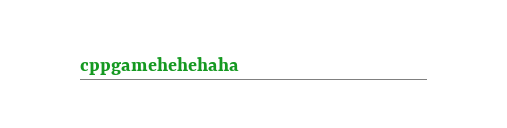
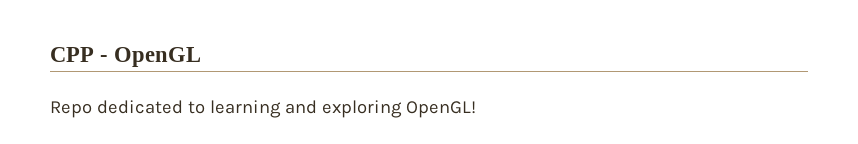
- cppgamehehehaha
+ CPP - OpenGL
+ Repo dedicated to learning and exploring OpenGL!

